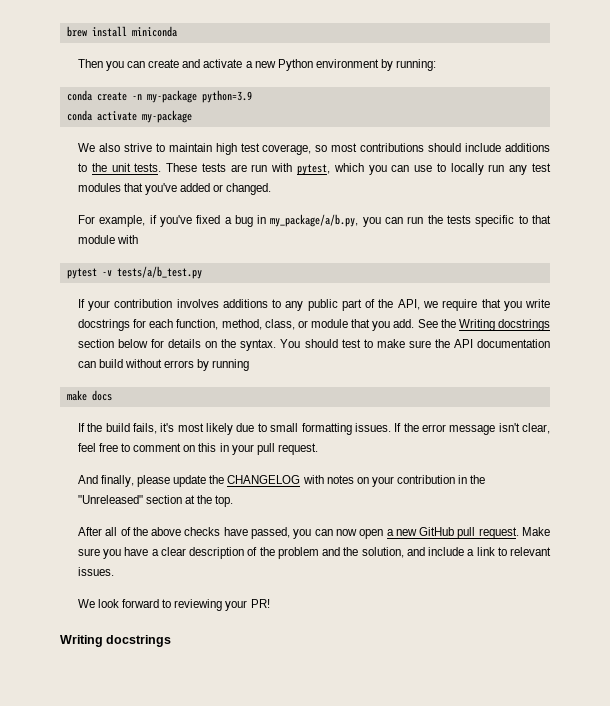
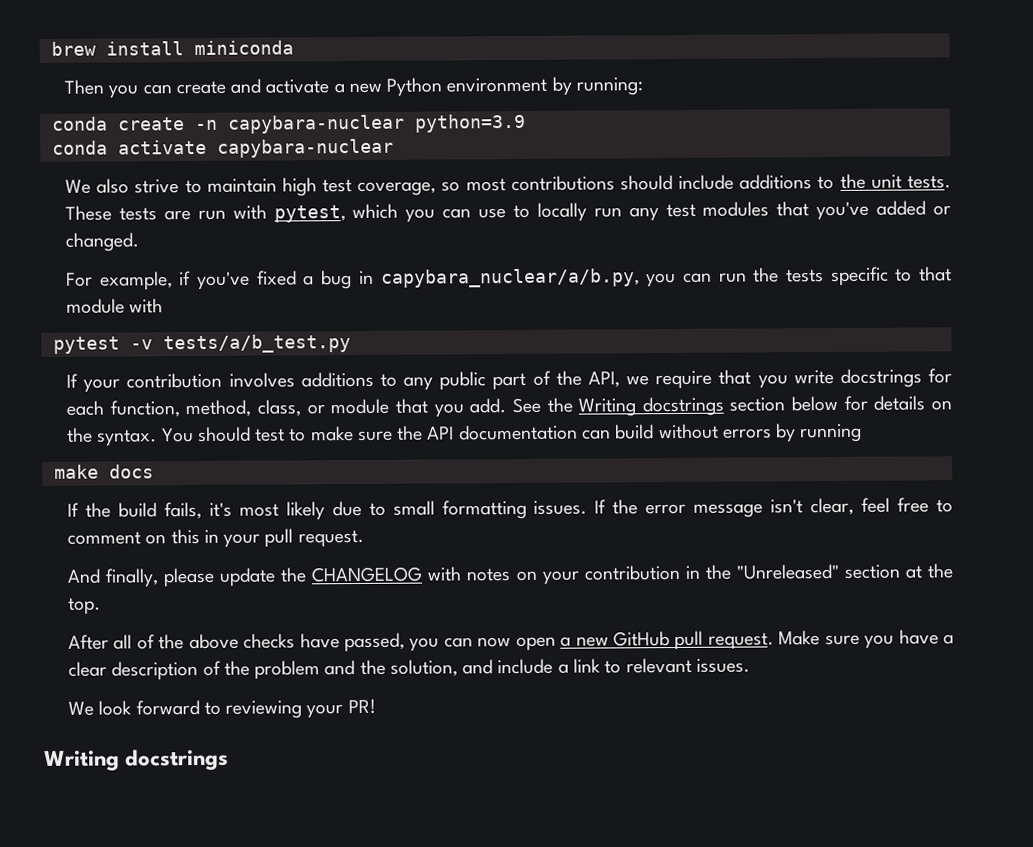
- conda create -n my-package python=3.9
+ conda create -n capybara-nuclear python=3.9
- conda activate my-package
+ conda activate capybara-nuclear
- For example, if you've fixed a bug in my_package/a/b.py, you can run the tests specific to that module with
+ For example, if you've fixed a bug in capybara_nuclear/a/b.py, you can run the tests specific to that module with

